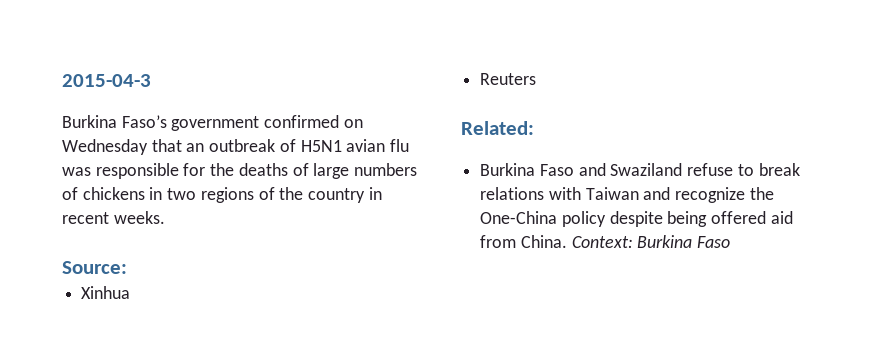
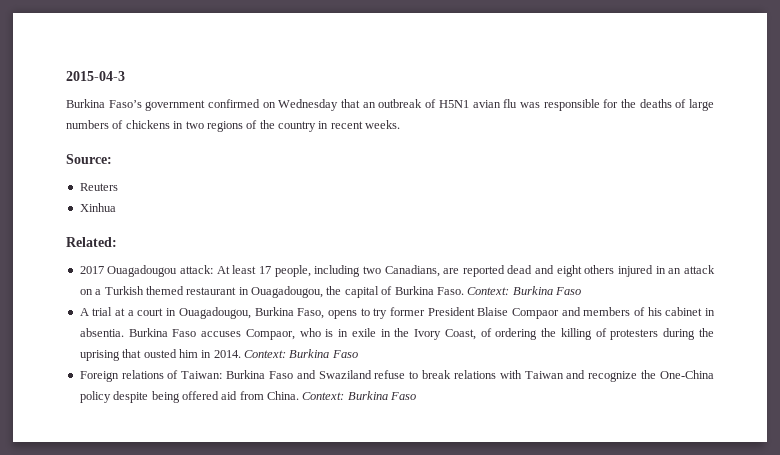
+ Reuters
- Reuters
- Burkina Faso and Swaziland refuse to break relations with Taiwan and recognize the One-China policy despite being offered aid from China.
+ 2017 Ouagadougou attack: At least 17 people, including two Canadians, are reported dead and eight others injured in an attack on a Turkish themed restaurant in Ouagadougou, the capital of Burkina Faso. Context: Burkina Faso
+ A trial at a court in Ouagadougou, Burkina Faso, opens to try former President Blaise Compaor and members of his cabinet in absentia. Burkina Faso accuses Compaor, who is in exile in the Ivory Coast, of ordering the killing of protesters during the uprising that ousted him in 2014. Context: Burkina Faso
+ Foreign relations of Taiwan: Burkina Faso and Swaziland refuse to break relations with Taiwan and recognize the One-China policy despite being offered aid from China.

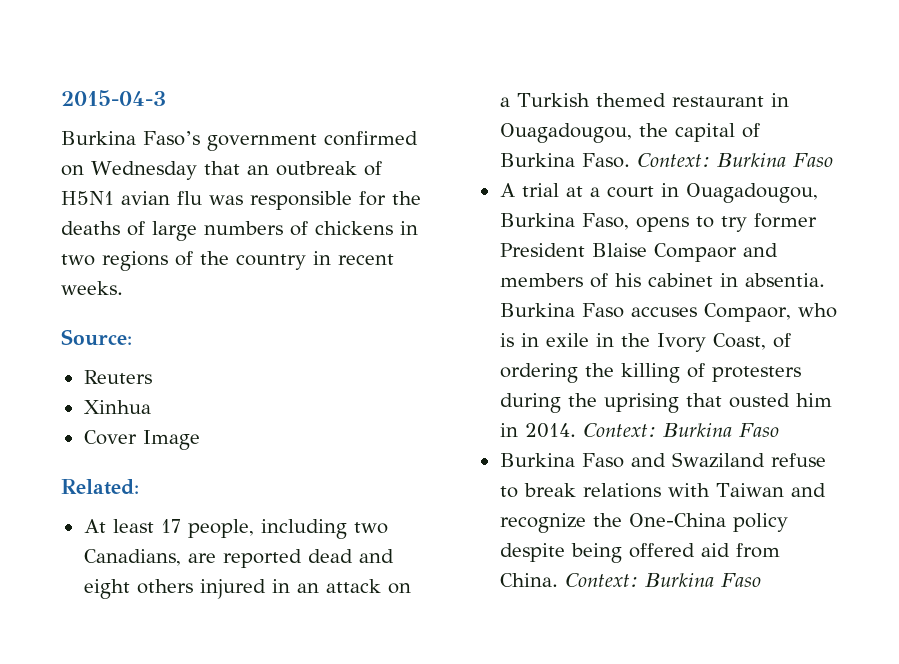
+ Cover Image
- 2017 Ouagadougou attack: At least 17 people, including two Canadians, are reported dead and eight others injured in an attack on a Turkish themed restaurant in Ouagadougou, the capital of Burkina Faso.
+ At least 17 people, including two Canadians, are reported dead and eight others injured in an attack on a Turkish themed restaurant in Ouagadougou, the capital of Burkina Faso.
- Foreign relations of Taiwan: Burkina Faso and Swaziland refuse to break relations with Taiwan and recognize the One-China policy despite being offered aid from China.
+ Burkina Faso and Swaziland refuse to break relations with Taiwan and recognize the One-China policy despite being offered aid from China.

